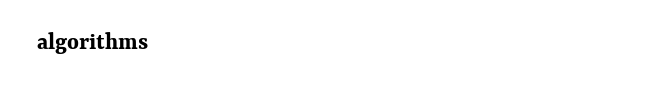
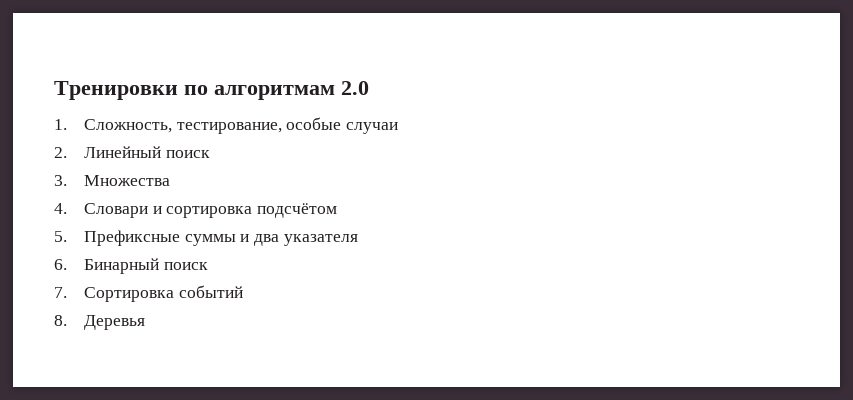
- algorithms
+ Тренировки по алгоритмам 2.0
+ 1. Сложность, тестирование, особые случаи
+ 2. Линейный поиск
+ 3. Множества
+ 4. Словари и сортировка подсчётом
+ 5. Префиксные суммы и два указателя
+ 6. Бинарный поиск
+ 7. Сортировка событий
+ 8. Деревья

